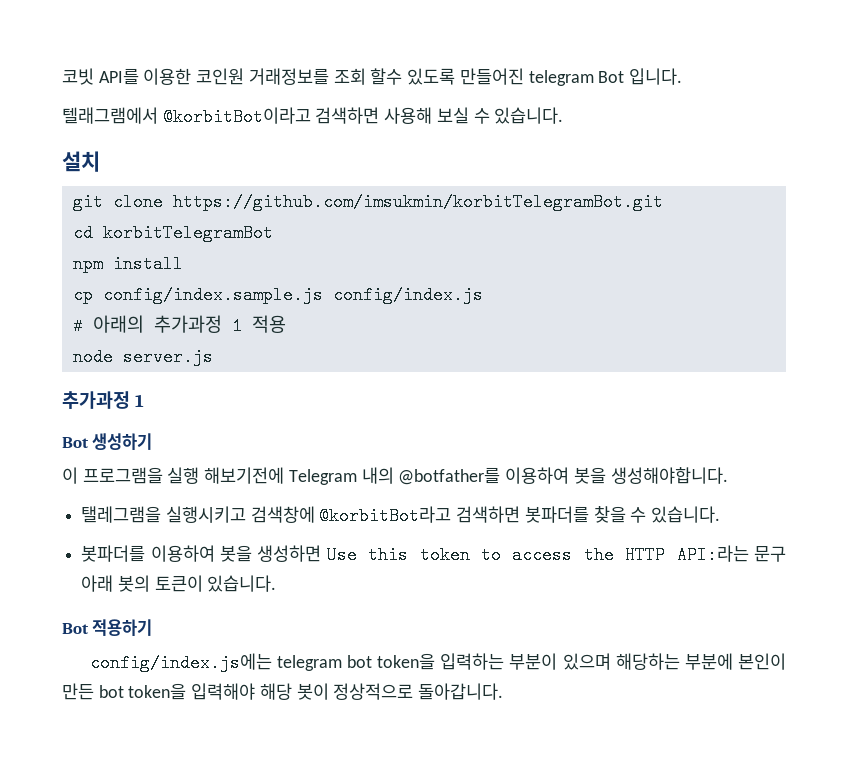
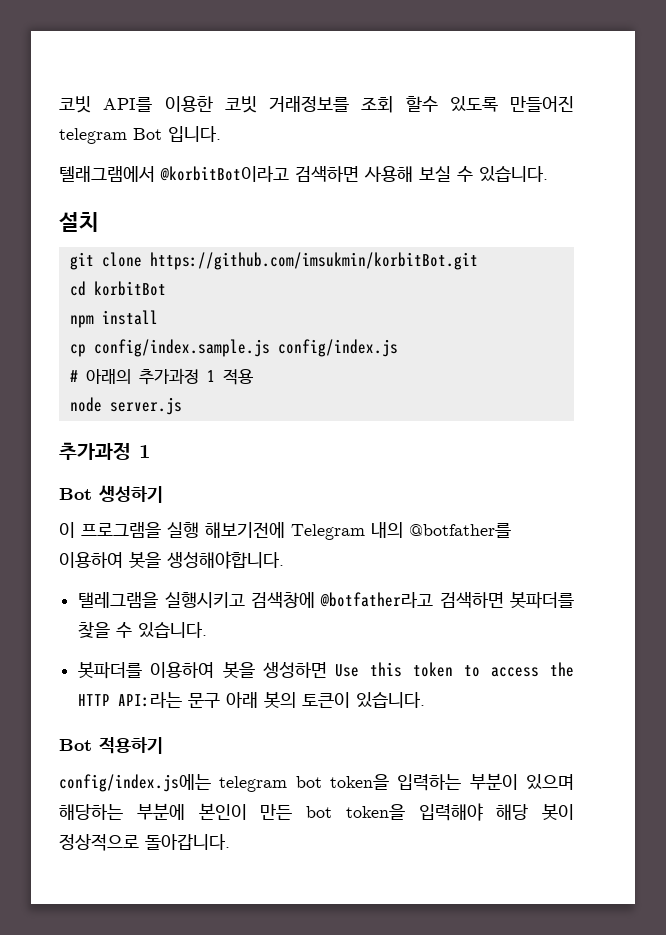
- 코빗 API를 이용한 코인원 거래정보를 조회 할수 있도록 만들어진 telegram Bot 입니다.
+ 코빗 API를 이용한 코빗 거래정보를 조회 할수 있도록 만들어진 telegram Bot 입니다.
- git clone https://github.com/imsukmin/korbitTelegramBot.git
+ git clone https://github.com/imsukmin/korbitBot.git
- cd korbitTelegramBot
+ cd korbitBot
- 탤레그램을 실행시키고 검색창에 @korbitBot라고 검색하면 봇파더를 찾을 수 있습니다.
+ 탤레그램을 실행시키고 검색창에 @botfather라고 검색하면 봇파더를 찾을 수 있습니다.

